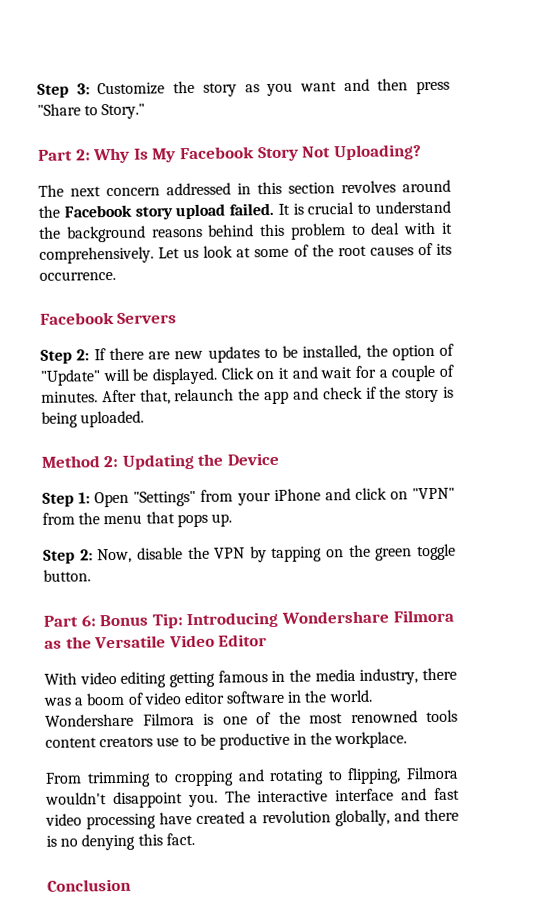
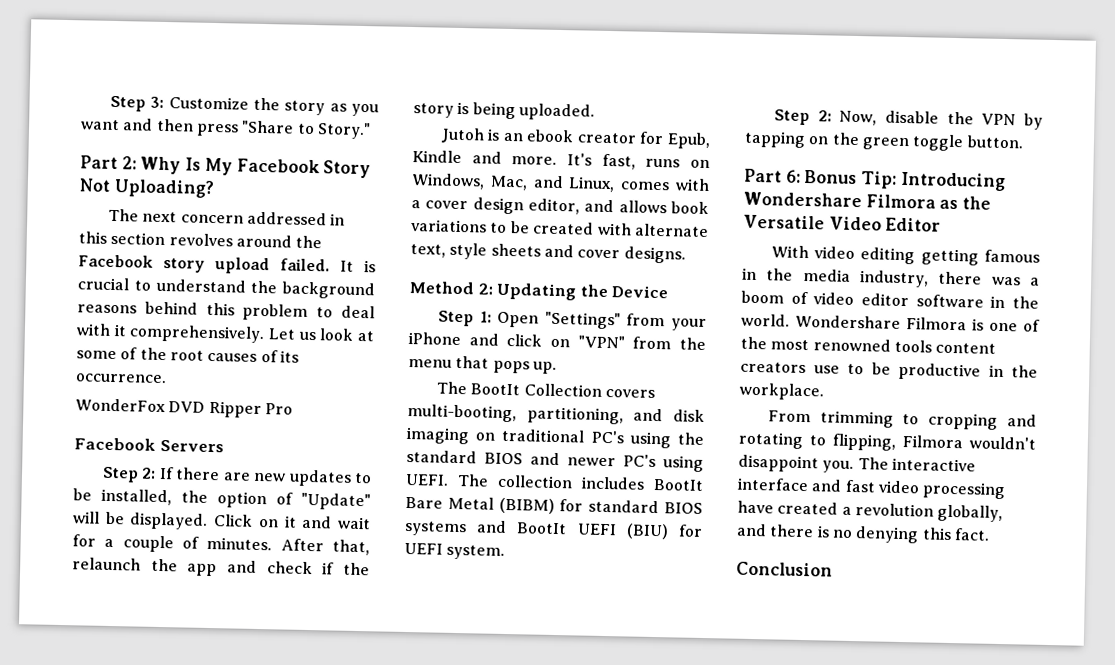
+ WonderFox DVD Ripper Pro
+ Jutoh is an ebook creator for Epub, Kindle and more. It's fast, runs on Windows, Mac, and Linux, comes with a cover design editor, and allows book variations to be created with alternate text, style sheets and cover designs.
+ The BootIt Collection covers multi-booting, partitioning, and disk imaging on traditional PC's using the standard BIOS and newer PC's using UEFI. The collection includes BootIt Bare Metal (BIBM) for standard BIOS systems and BootIt UEFI (BIU) for UEFI system.

